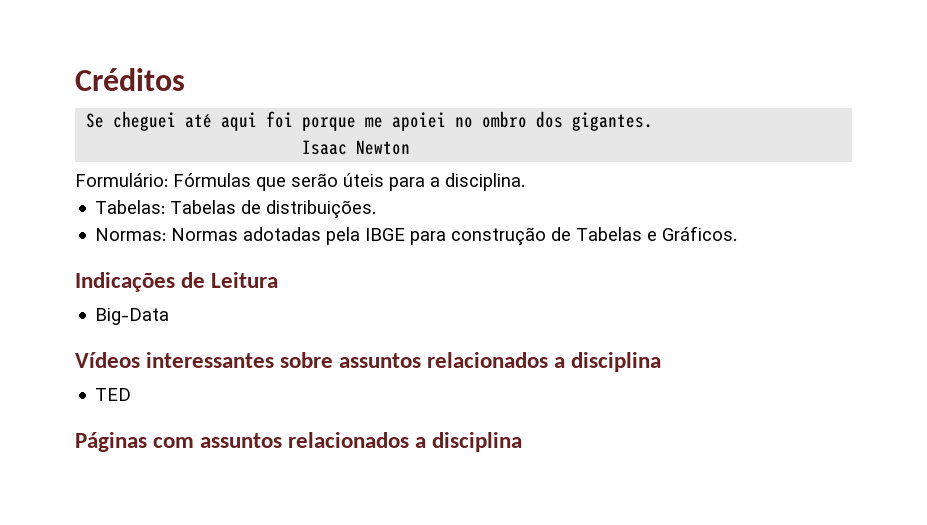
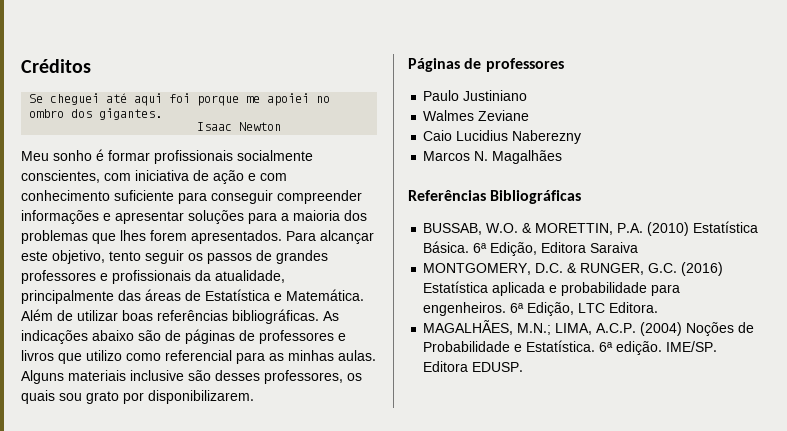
- Formulário: Fórmulas que serão úteis para a disciplina.
- Tabelas: Tabelas de distribuições.
- Normas: Normas adotadas pela IBGE para construção de Tabelas e Gráficos.
- Indicações de Leitura
- Big-Data
- Vídeos interessantes sobre assuntos relacionados a disciplina
- TED
- Páginas com assuntos relacionados a disciplina
+ Meu sonho é formar profissionais socialmente conscientes, com iniciativa de ação e com conhecimento suficiente para conseguir compreender informações e apresentar soluções para a maioria dos problemas que lhes forem apresentados. Para alcançar este objetivo, tento seguir os passos de grandes professores e profissionais da atualidade, principalmente das áreas de Estatística e Matemática. Além de utilizar boas referências bibliográficas. As indicações abaixo são de páginas de professores e livros que utilizo como referencial para as minhas aulas. Alguns materiais inclusive são desses professores, os quais sou grato por disponibilizarem.
+ Páginas de professores
+ Paulo Justiniano
+ Walmes Zeviane
+ Caio Lucidius Naberezny
+ Marcos N. Magalhães
+ Referências Bibliográficas
+ BUSSAB, W.O. & MORETTIN, P.A. (2010) Estatística Básica. 6ª Edição, Editora Saraiva
+ MONTGOMERY, D.C. & RUNGER, G.C. (2016) Estatística aplicada e probabilidade para engenheiros. 6ª Edição, LTC Editora.
+ MAGALHÃES, M.N.; LIMA, A.C.P. (2004) Noções de Probabilidade e Estatística. 6ª edição. IME/SP. Editora EDUSP.

